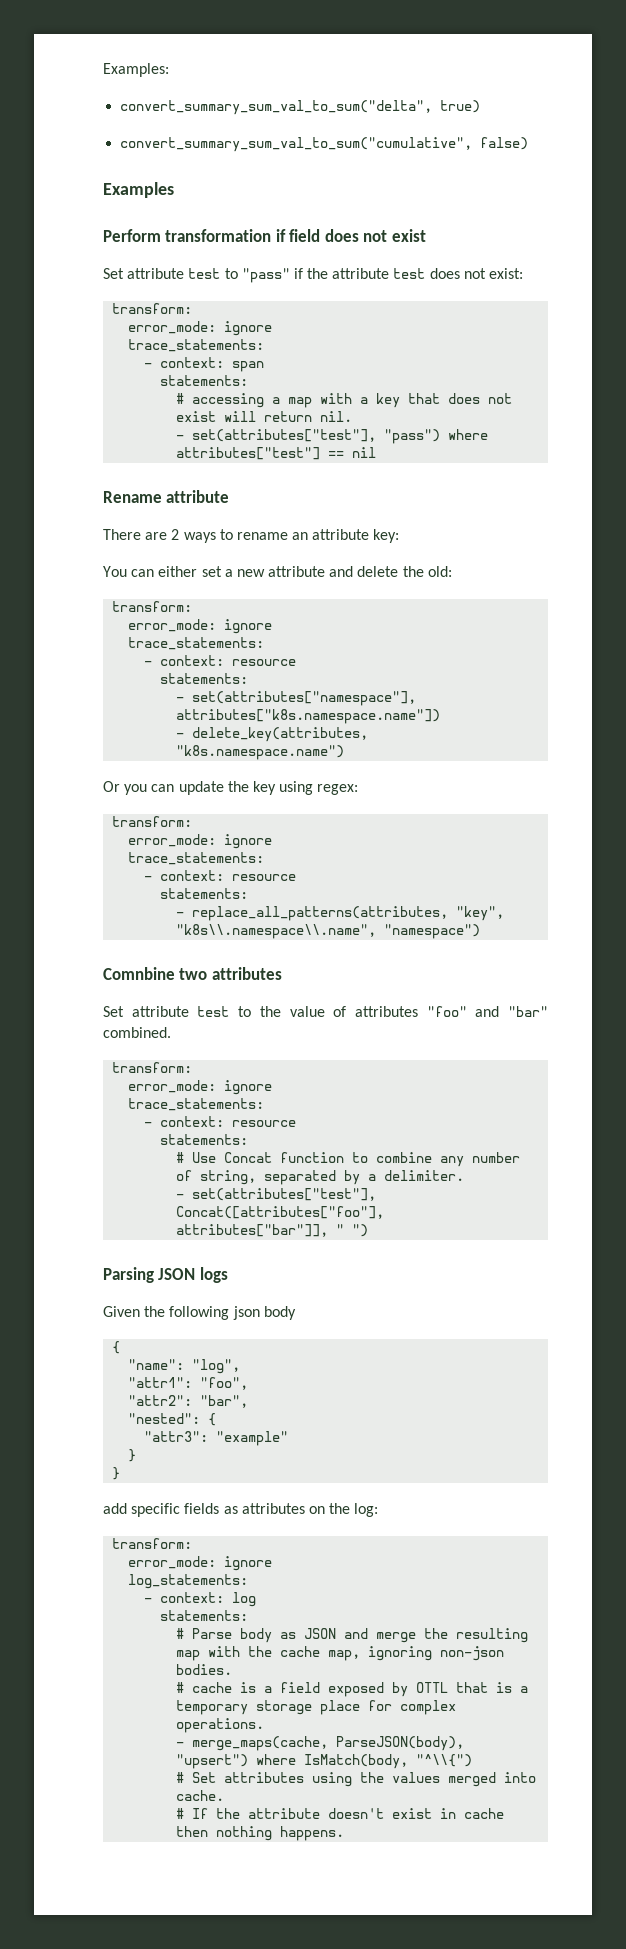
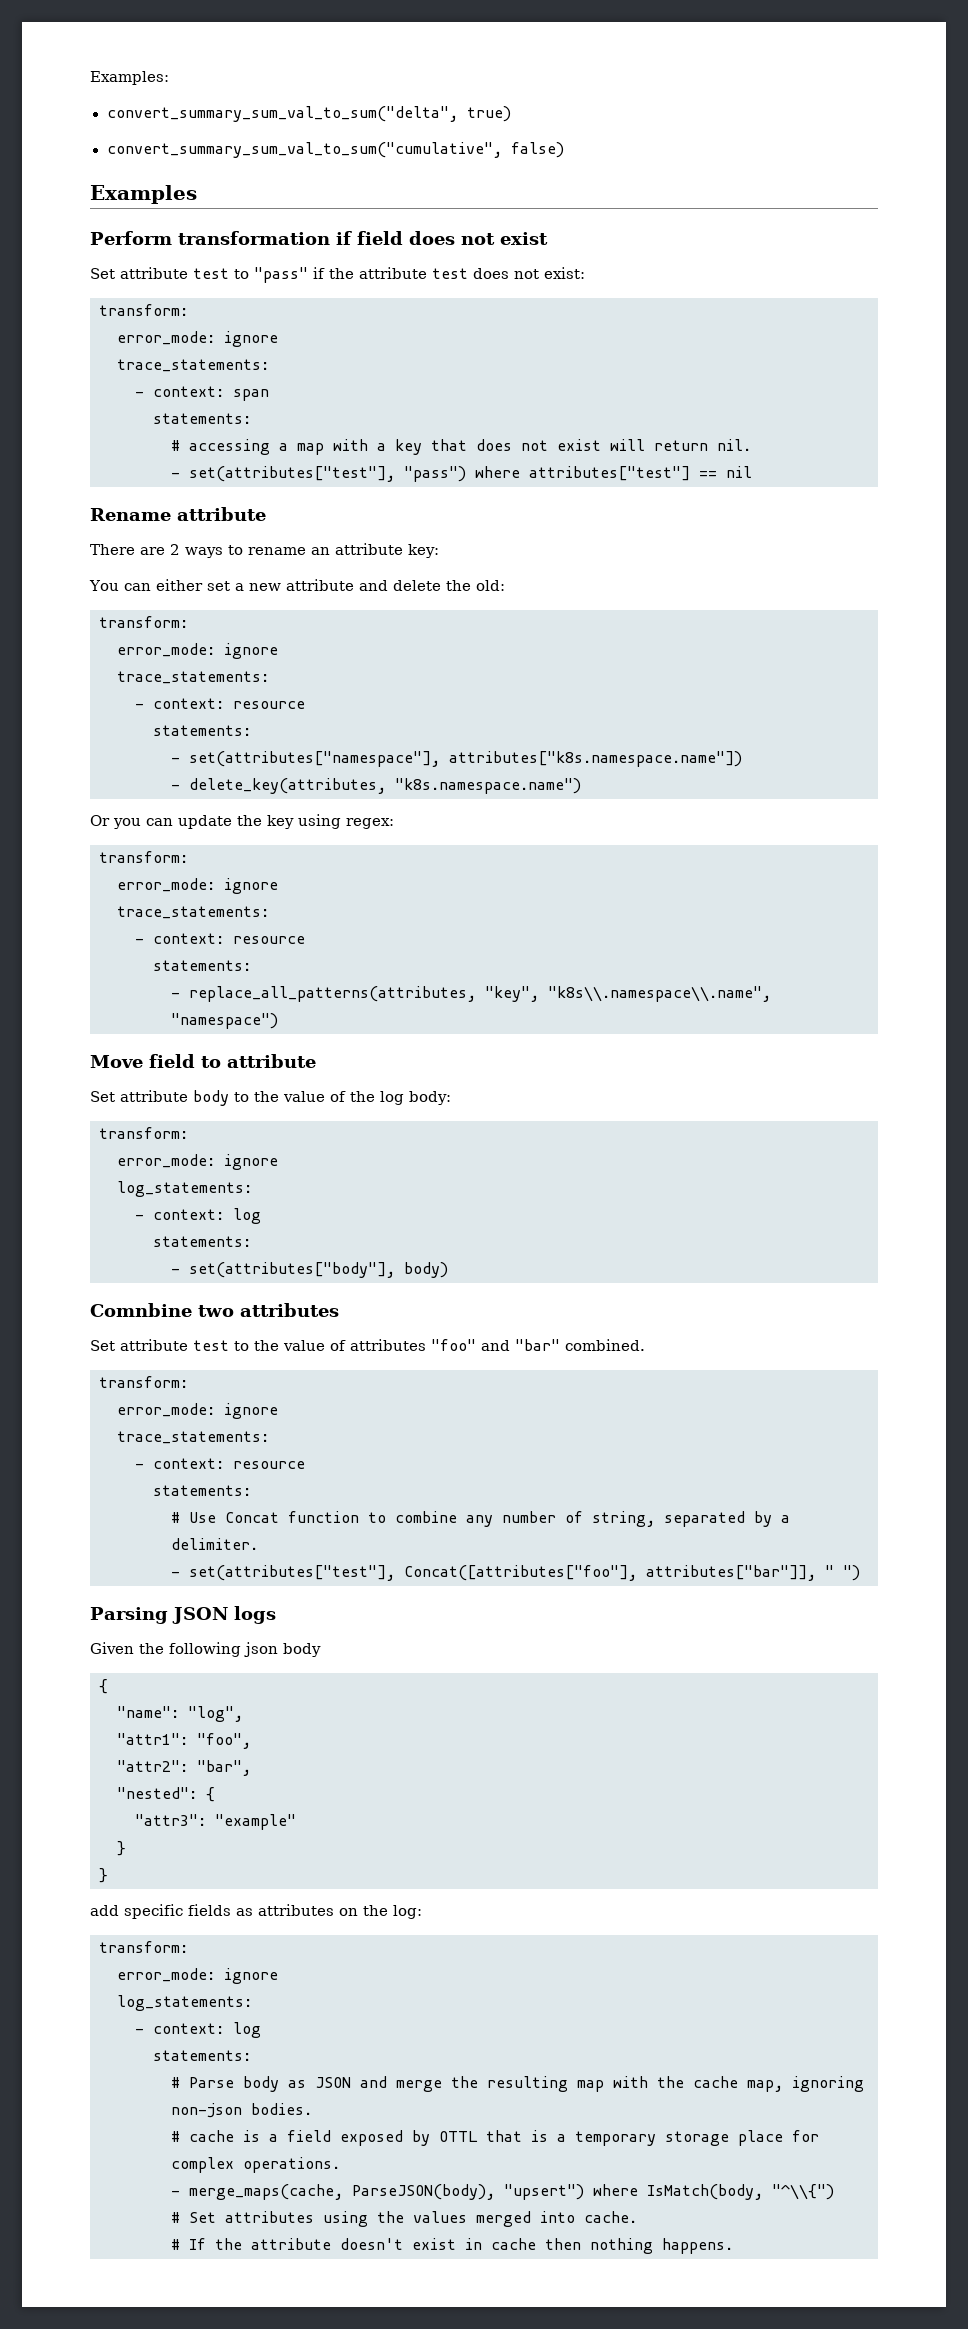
+ Move field to attribute
+ Set attribute body to the value of the log body:
+ transform:
+ error_mode: ignore
+ log_statements:
+ - context: log
+ statements:
+ - set(attributes["body"], body)

